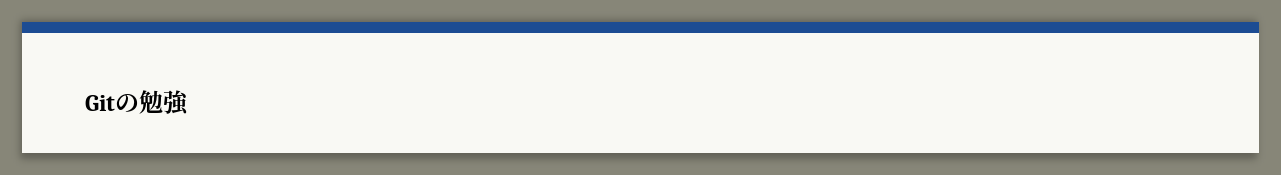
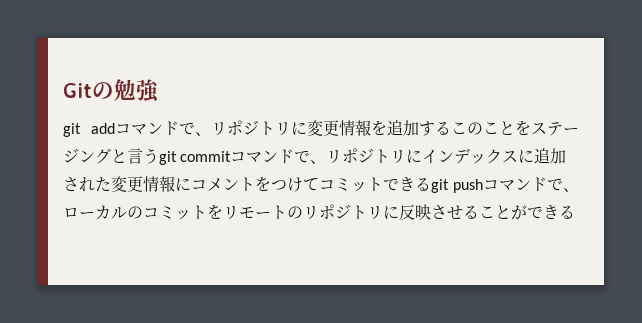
+ git addコマンドで、リポジトリに変更情報を追加するこのことをステージングと言うgit commitコマンドで、リポジトリにインデックスに追加された変更情報にコメントをつけてコミットできるgit pushコマンドで、ローカルのコミットをリモートのリポジトリに反映させることができる

